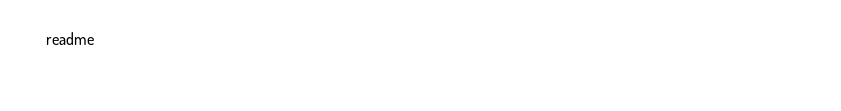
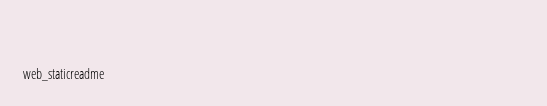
- readme
+ web_staticreadme

